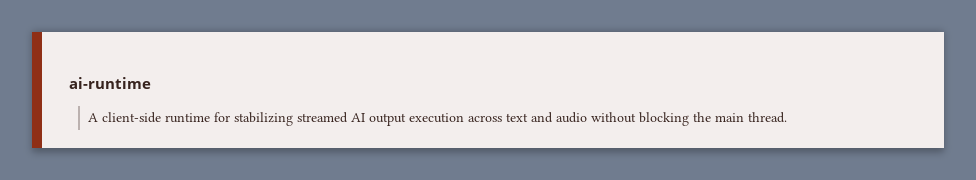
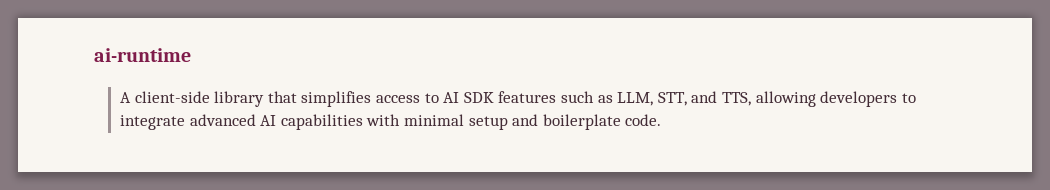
- A client-side runtime for stabilizing streamed AI output execution across text and audio without blocking the main thread.
+ A client-side library that simplifies access to AI SDK features such as LLM, STT, and TTS, allowing developers to integrate advanced AI capabilities with minimal setup and boilerplate code.

